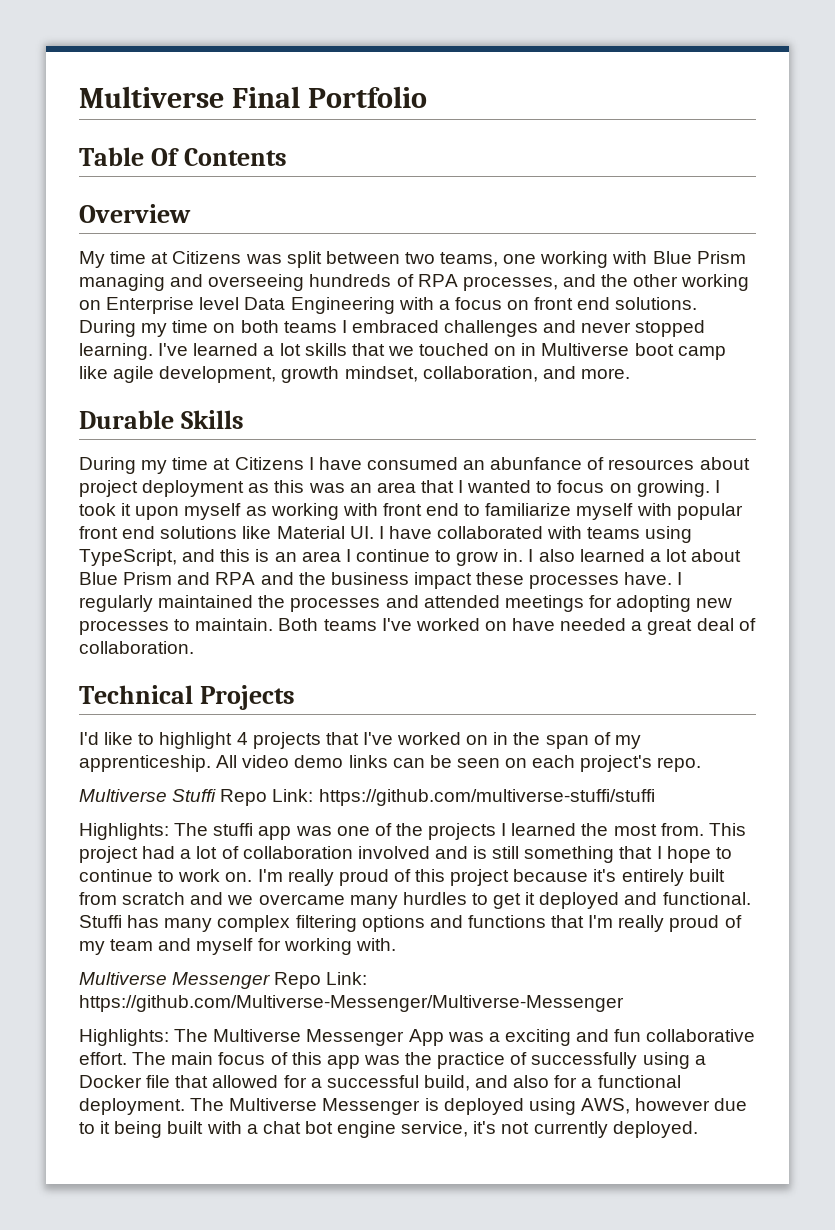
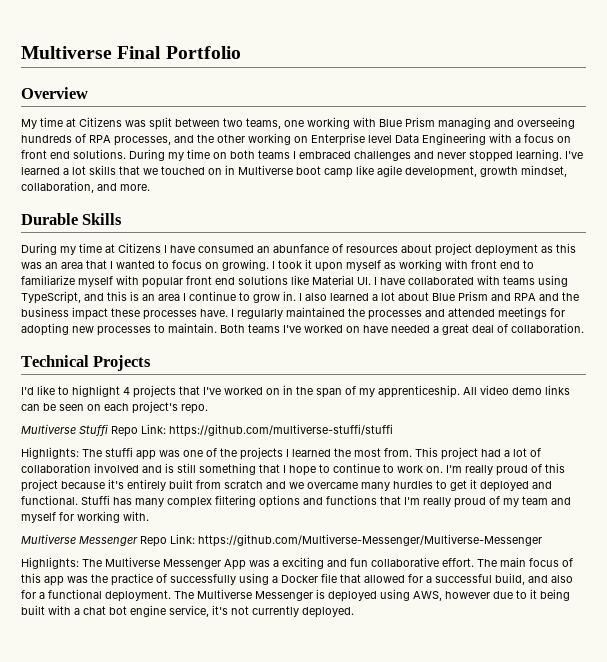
- Table Of Contents

